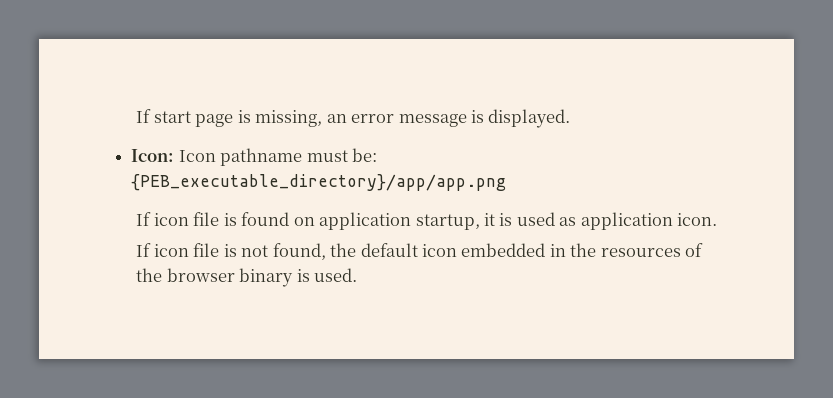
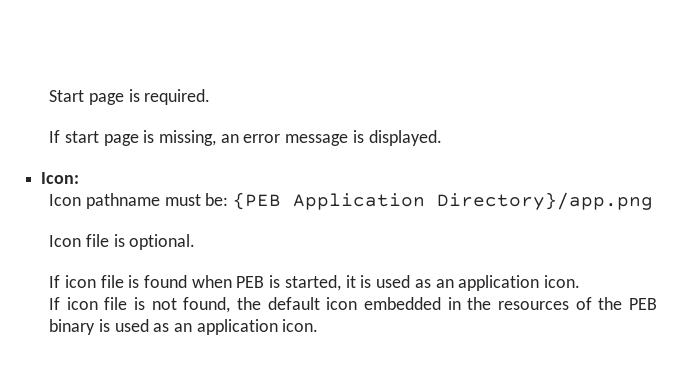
+ Start page is required.
- Icon: Icon pathname must be: {PEB_executable_directory}/app/app.png
+ Icon:
+ Icon pathname must be: {PEB Application Directory}/app.png
+ Icon file is optional.
- If icon file is found on application startup, it is used as application icon.
+ If icon file is found when PEB is started, it is used as an application icon.
- If icon file is not found, the default icon embedded in the resources of the browser binary is used.
+ If icon file is not found, the default icon embedded in the resources of the PEB binary is used as an application icon.

